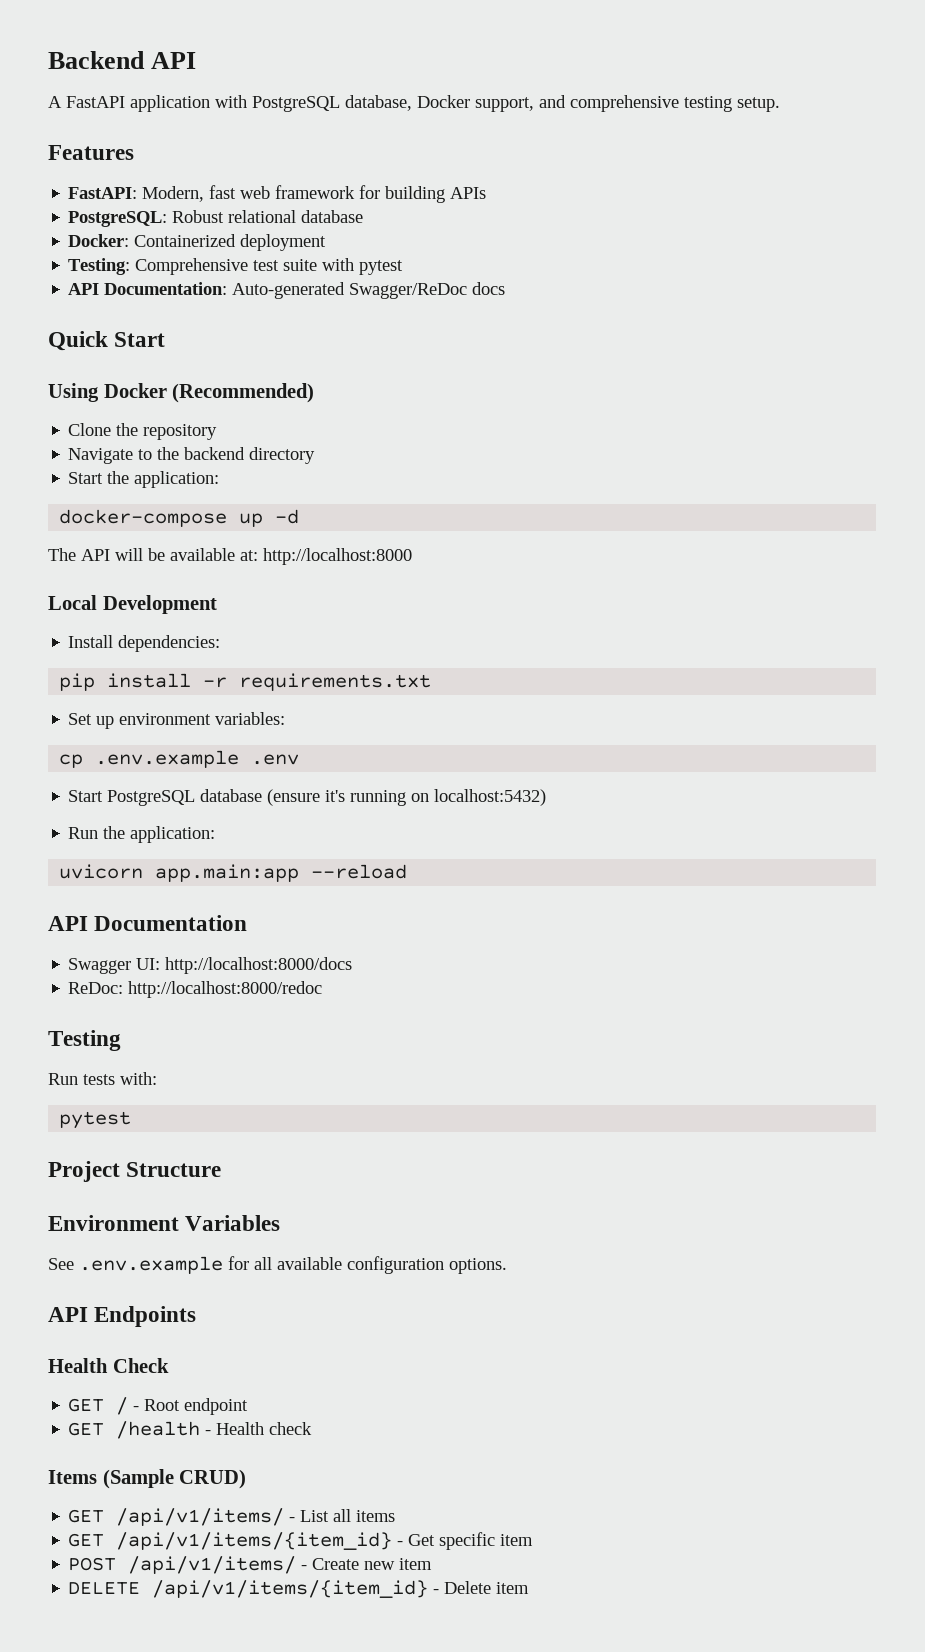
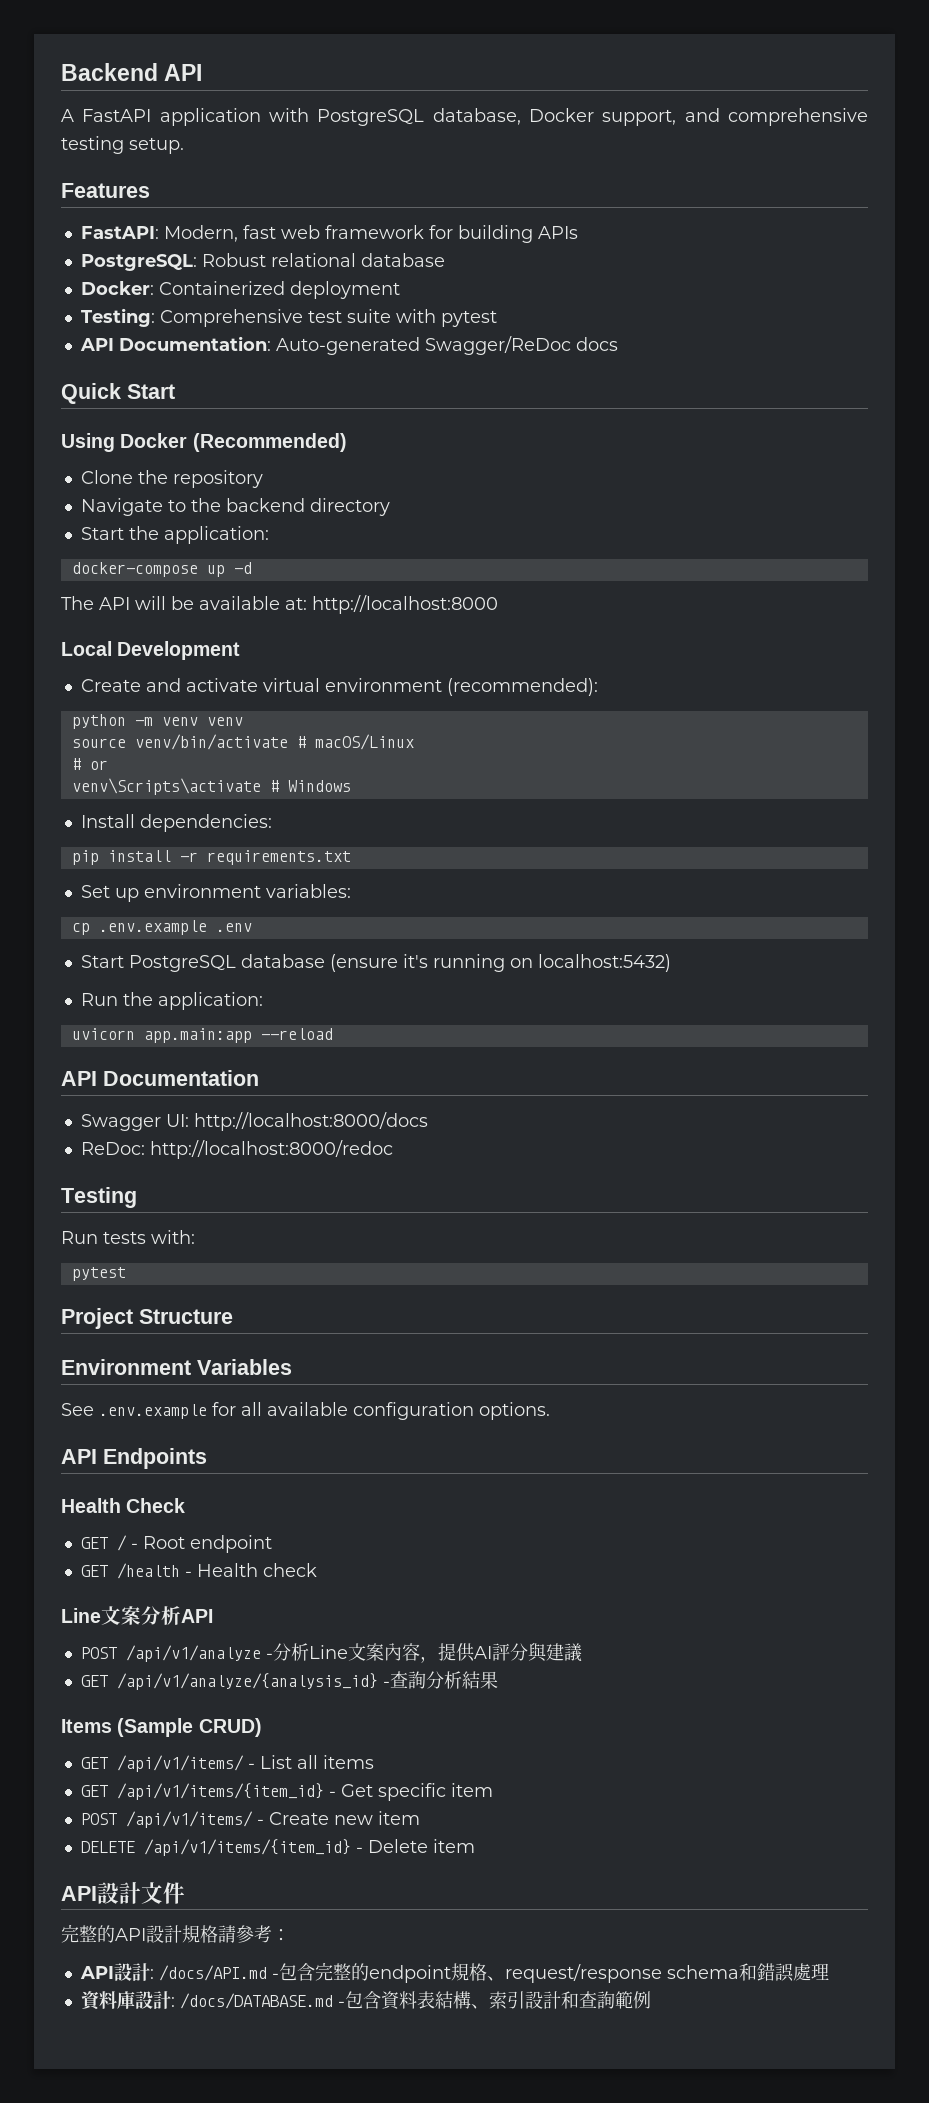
+ Create and activate virtual environment (recommended):
+ python -m venv venv
+ source venv/bin/activate # macOS/Linux
+ # or
+ venv\Scripts\activate # Windows
+ Line文案分析API
+ POST /api/v1/analyze -分析Line文案內容，提供AI評分與建議
+ GET /api/v1/analyze/{analysis_id} -查詢分析結果
+ API設計文件
+ 完整的API設計規格請參考：
+ API設計: /docs/API.md -包含完整的endpoint規格、request/response schema和錯誤處理
+ 資料庫設計: /docs/DATABASE.md -包含資料表結構、索引設計和查詢範例

